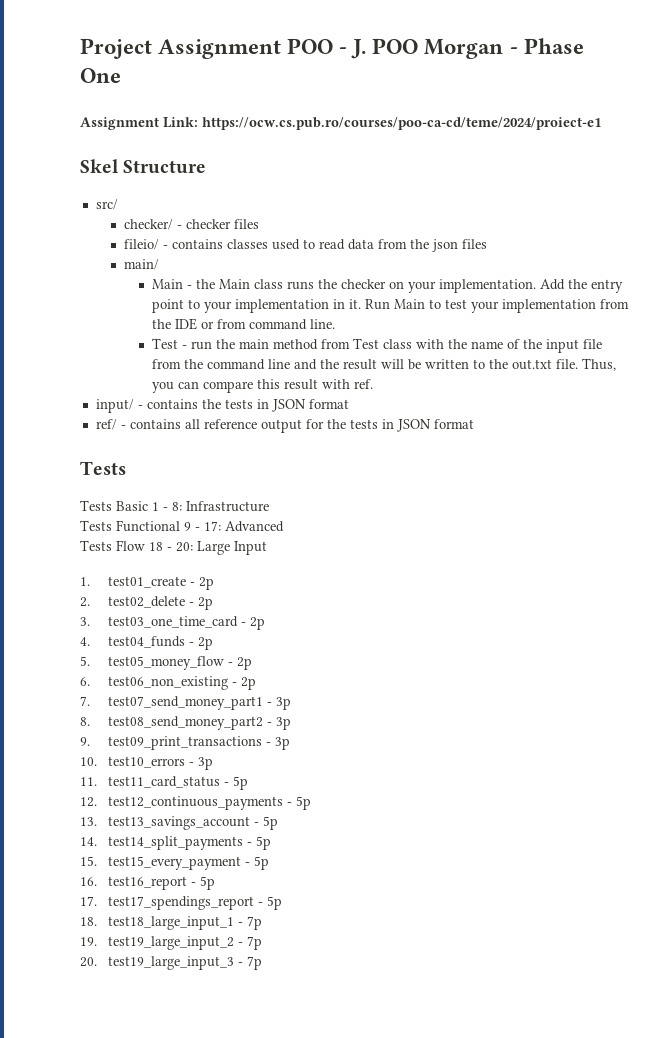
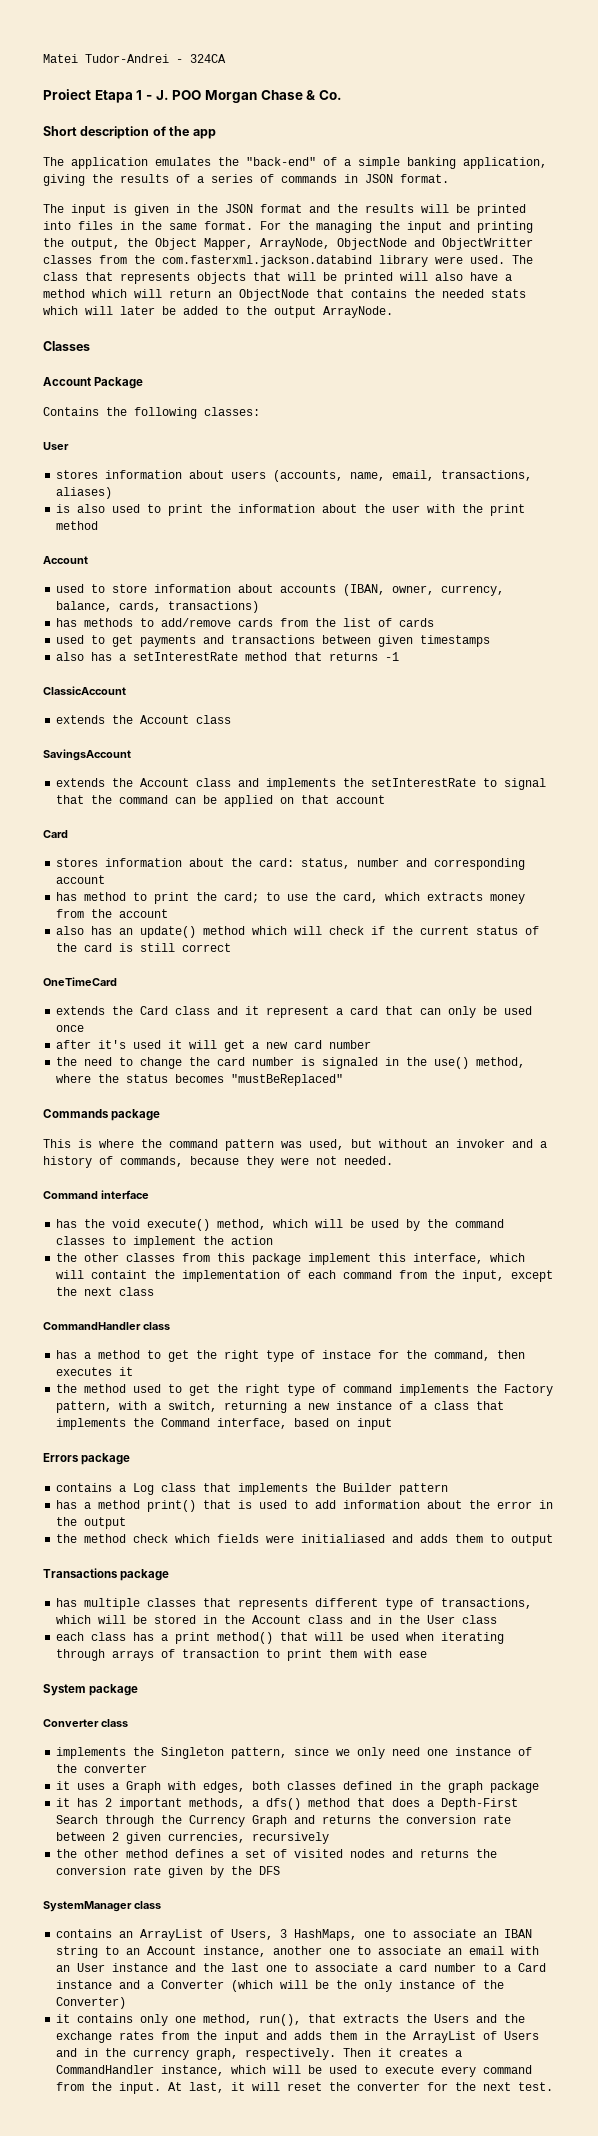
- Project Assignment POO - J. POO Morgan - Phase One
- Assignment Link: https://ocw.cs.pub.ro/courses/poo-ca-cd/teme/2024/proiect-e1
- Skel Structure
- src/
- checker/ - checker files
- fileio/ - contains classes used to read data from the json files
- main/
- Main - the Main class runs the checker on your implementation. Add the entry point to your implementation in it. Run Main to test your implementation from the IDE or from command line.
- Test - run the main method from Test class with the name of the input file from the command line and the result will be written to the out.txt file. Thus, you can compare this result with ref.
- input/ - contains the tests in JSON format
- ref/ - contains all reference output for the tests in JSON format
- Tests
- Tests Basic 1 - 8: Infrastructure
- Tests Functional 9 - 17: Advanced
- Tests Flow 18 - 20: Large Input
- 1. test01_create - 2p
- 2. test02_delete - 2p
- 3. test03_one_time_card - 2p
- 4. test04_funds - 2p
- 5. test05_money_flow - 2p
- 6. test06_non_existing - 2p
- 7. test07_send_money_part1 - 3p
- 8. test08_send_money_part2 - 3p
- 9. test09_print_transactions - 3p
- 10. test10_errors - 3p
- 11. test11_card_status - 5p
- 12. test12_continuous_payments - 5p
- 13. test13_savings_account - 5p
- 14. test14_split_payments - 5p
- 15. test15_every_payment - 5p
- 16. test16_report - 5p
- 17. test17_spendings_report - 5p
- 18. test18_large_input_1 - 7p
- 19. test19_large_input_2 - 7p
- 20. test19_large_input_3 - 7p
+ Matei Tudor-Andrei - 324CA
+ Proiect Etapa 1 - J. POO Morgan Chase & Co.
+ Short description of the app
+ The application emulates the "back-end" of a simple banking application, giving the results of a series of commands in JSON format.
+ The input is given in the JSON format and the results will be printed into files in the same format. For the managing the input and printing the output, the Object Mapper, ArrayNode, ObjectNode and ObjectWritter classes from the com.fasterxml.jackson.databind library were used. The class that represents objects that will be printed will also have a method which will return an ObjectNode that contains the needed stats which will later be added to the output ArrayNode.
+ Classes
+ Account Package
+ Contains the following classes:
+ User
+ stores information about users (accounts, name, email, transactions, aliases)
+ is also used to print the information about the user with the print method
+ Account
+ used to store information about accounts (IBAN, owner, currency, balance, cards, transactions)
+ has methods to add/remove cards from the list of cards
+ used to get payments and transactions between given timestamps
+ also has a setInterestRate method that returns -1
+ ClassicAccount
+ extends the Account class
+ SavingsAccount
+ extends the Account class and implements the setInterestRate to signal that the command can be applied on that account
+ Card
+ stores information about the card: status, number and corresponding account
+ has method to print the card; to use the card, which extracts money from the account
+ also has an update() method which will check if the current status of the card is still correct
+ OneTimeCard
+ extends the Card class and it represent a card that can only be used once
+ after it's used it will get a new card number
+ the need to change the card number is signaled in the use() method, where the status becomes "mustBeReplaced"
+ Commands package
+ This is where the command pattern was used, but without an invoker and a history of commands, because they were not needed.
+ Command interface
+ has the void execute() method, which will be used by the command classes to implement the action
+ the other classes from this package implement this interface, which will containt the implementation of each command from the input, except the next class
+ CommandHandler class
+ has a method to get the right type of instace for the command, then executes it
+ the method used to get the right type of command implements the Factory pattern, with a switch, returning a new instance of a class that implements the Command interface, based on input
+ Errors package
+ contains a Log class that implements the Builder pattern
+ has a method print() that is used to add information about the error in the output
+ the method check which fields were initialiased and adds them to output
+ Transactions package
+ has multiple classes that represents different type of transactions, which will be stored in the Account class and in the User class
+ each class has a print method() that will be used when iterating through arrays of transaction to print them with ease
+ System package
+ Converter class
+ implements the Singleton pattern, since we only need one instance of the converter
+ it uses a Graph with edges, both classes defined in the graph package
+ it has 2 important methods, a dfs() method that does a Depth-First Search through the Currency Graph and returns the conversion rate between 2 given currencies, recursively
+ the other method defines a set of visited nodes and returns the conversion rate given by the DFS
+ SystemManager class
+ contains an ArrayList of Users, 3 HashMaps, one to associate an IBAN string to an Account instance, another one to associate an email with an User instance and the last one to associate a card number to a Card instance and a Converter (which will be the only instance of the Converter)
+ it contains only one method, run(), that extracts the Users and the exchange rates from the input and adds them in the ArrayList of Users and in the currency graph, respectively. Then it creates a CommandHandler instance, which will be used to execute every command from the input. At last, it will reset the converter for the next test.

